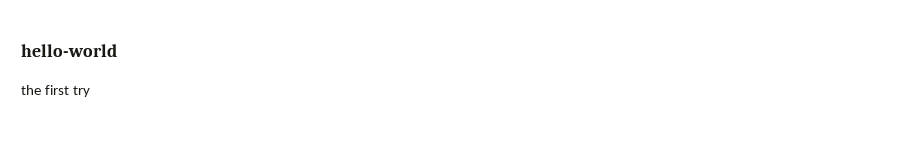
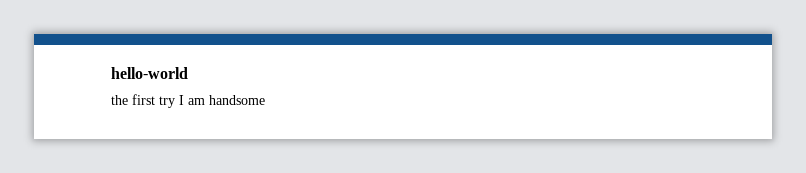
- the first try
+ the first try I am handsome

